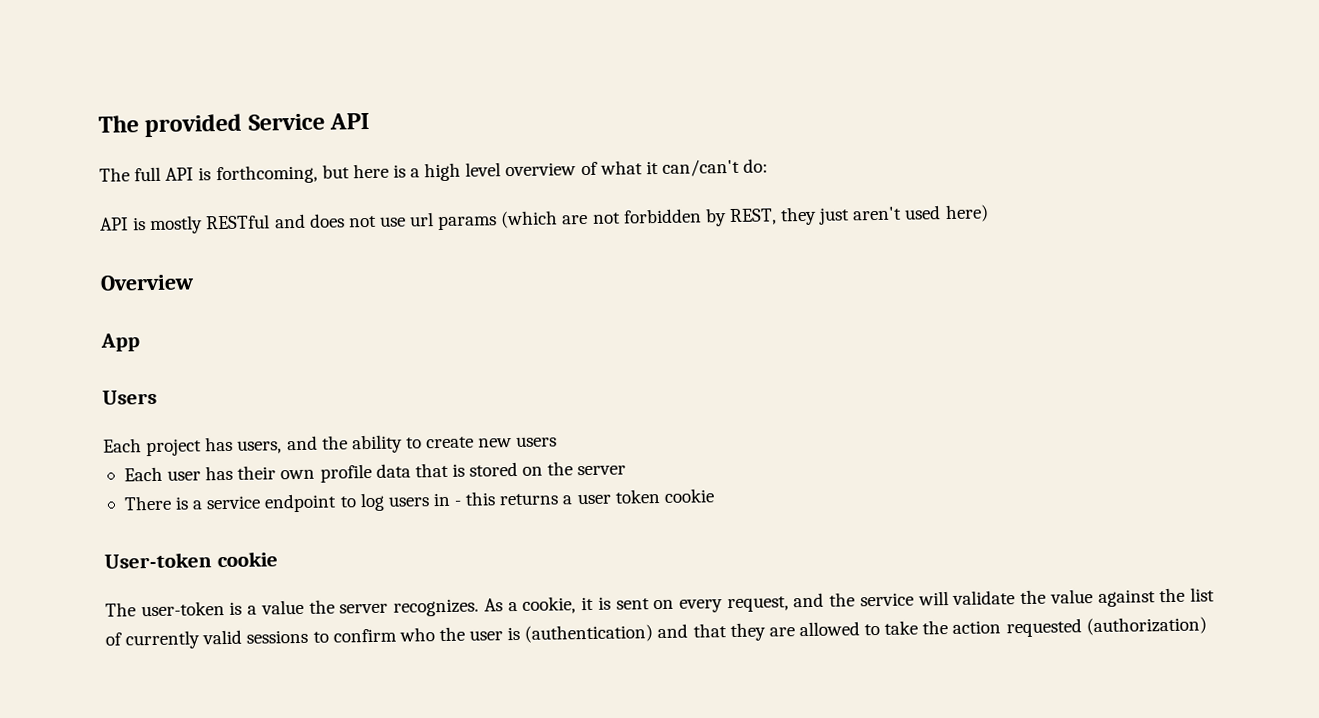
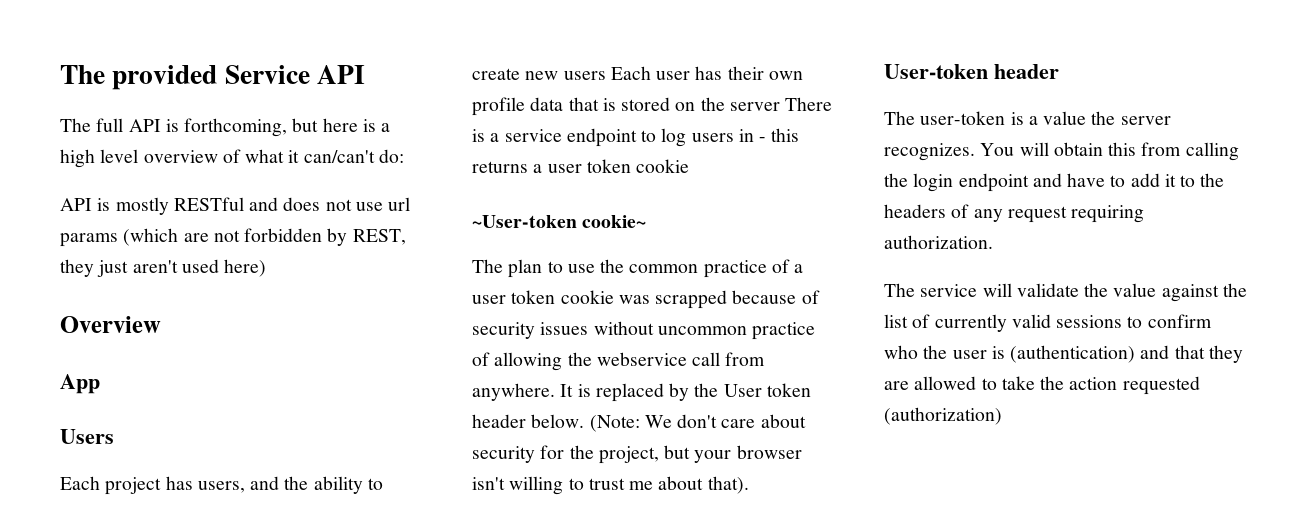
- Each project has users, and the ability to create new users
- Each user has their own profile data that is stored on the server
- There is a service endpoint to log users in - this returns a user token cookie
+ Each project has users, and the ability to create new users Each user has their own profile data that is stored on the server There is a service endpoint to log users in - this returns a user token cookie
+ ~User-token cookie~
+ The plan to use the common practice of a user token cookie was scrapped because of security issues without uncommon practice of allowing the webservice call from anywhere. It is replaced by the User token header below. (Note: We don't care about security for the project, but your browser isn't willing to trust me about that).
- User-token cookie
+ User-token header
- As a cookie, it is sent on every request, and the service will validate the value against the list of currently valid sessions to confirm who the user is (authentication) and that they are allowed to take the action requested (authorization)
+ You will obtain this from calling the login endpoint and have to add it to the headers of any request requiring authorization.
+ The service will validate the value against the list of currently valid sessions to confirm who the user is (authentication) and that they are allowed to take the action requested (authorization)

